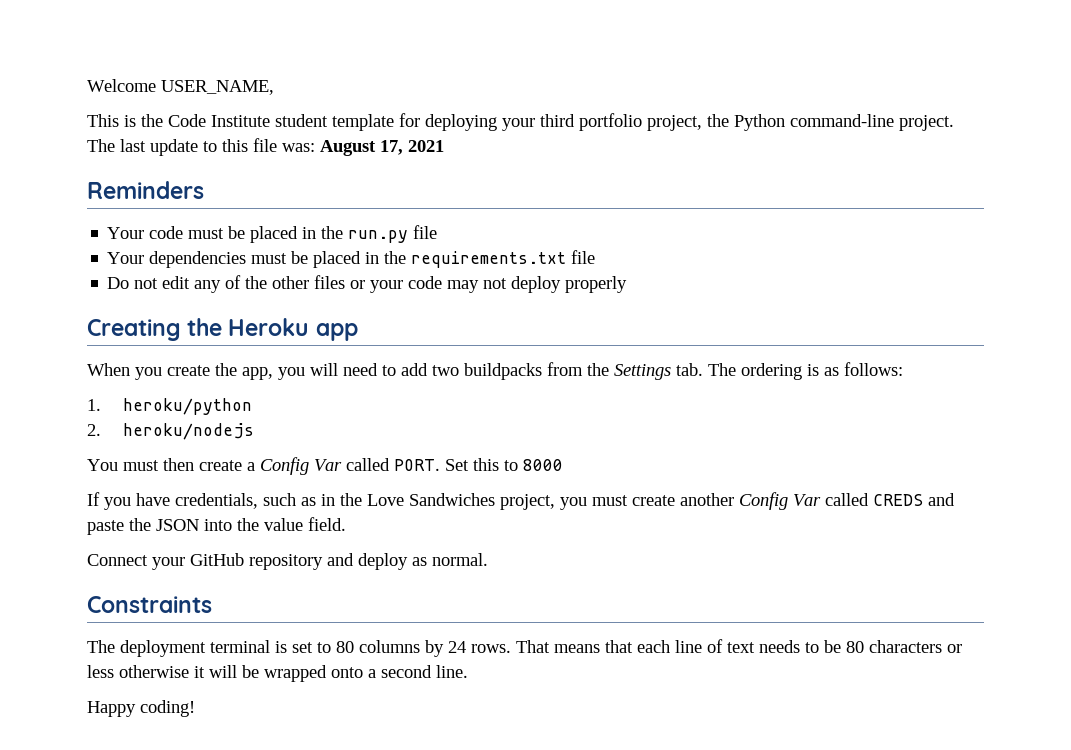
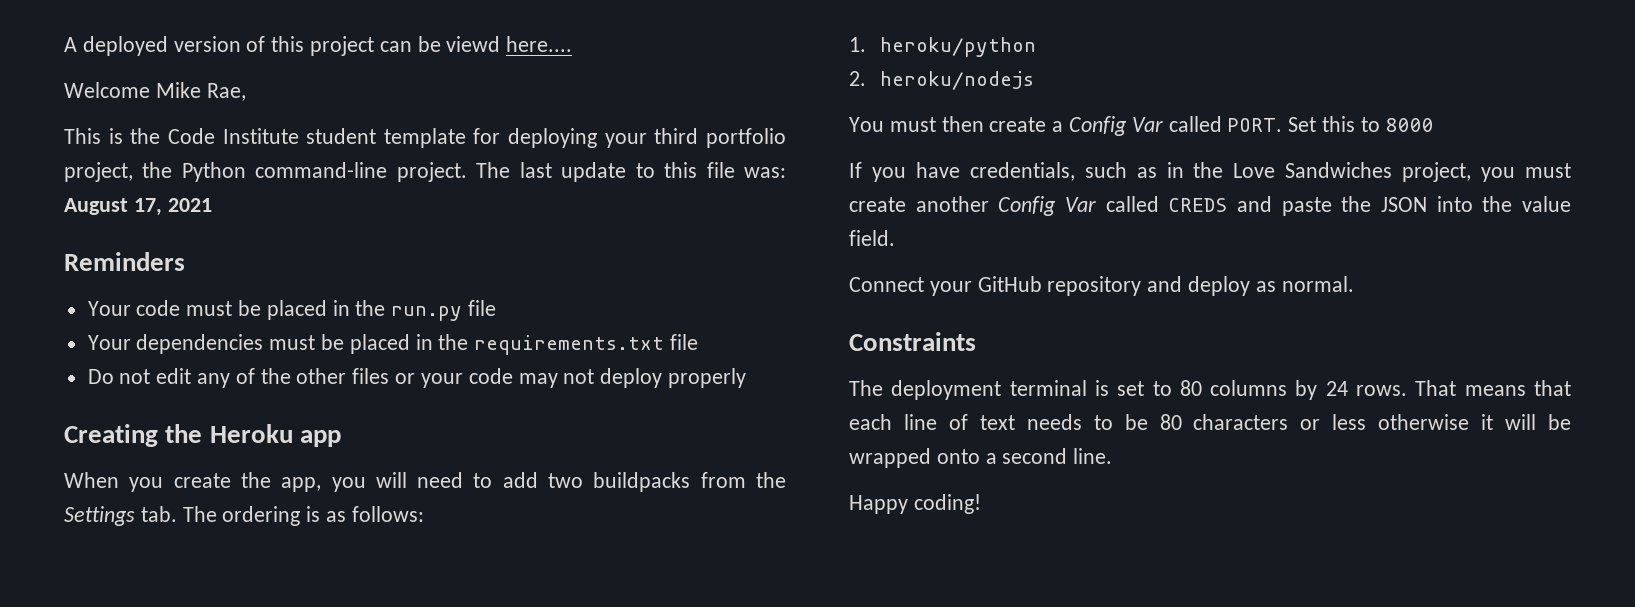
- Welcome USER_NAME,
+ A deployed version of this project can be viewd here....
+ Welcome Mike Rae,

